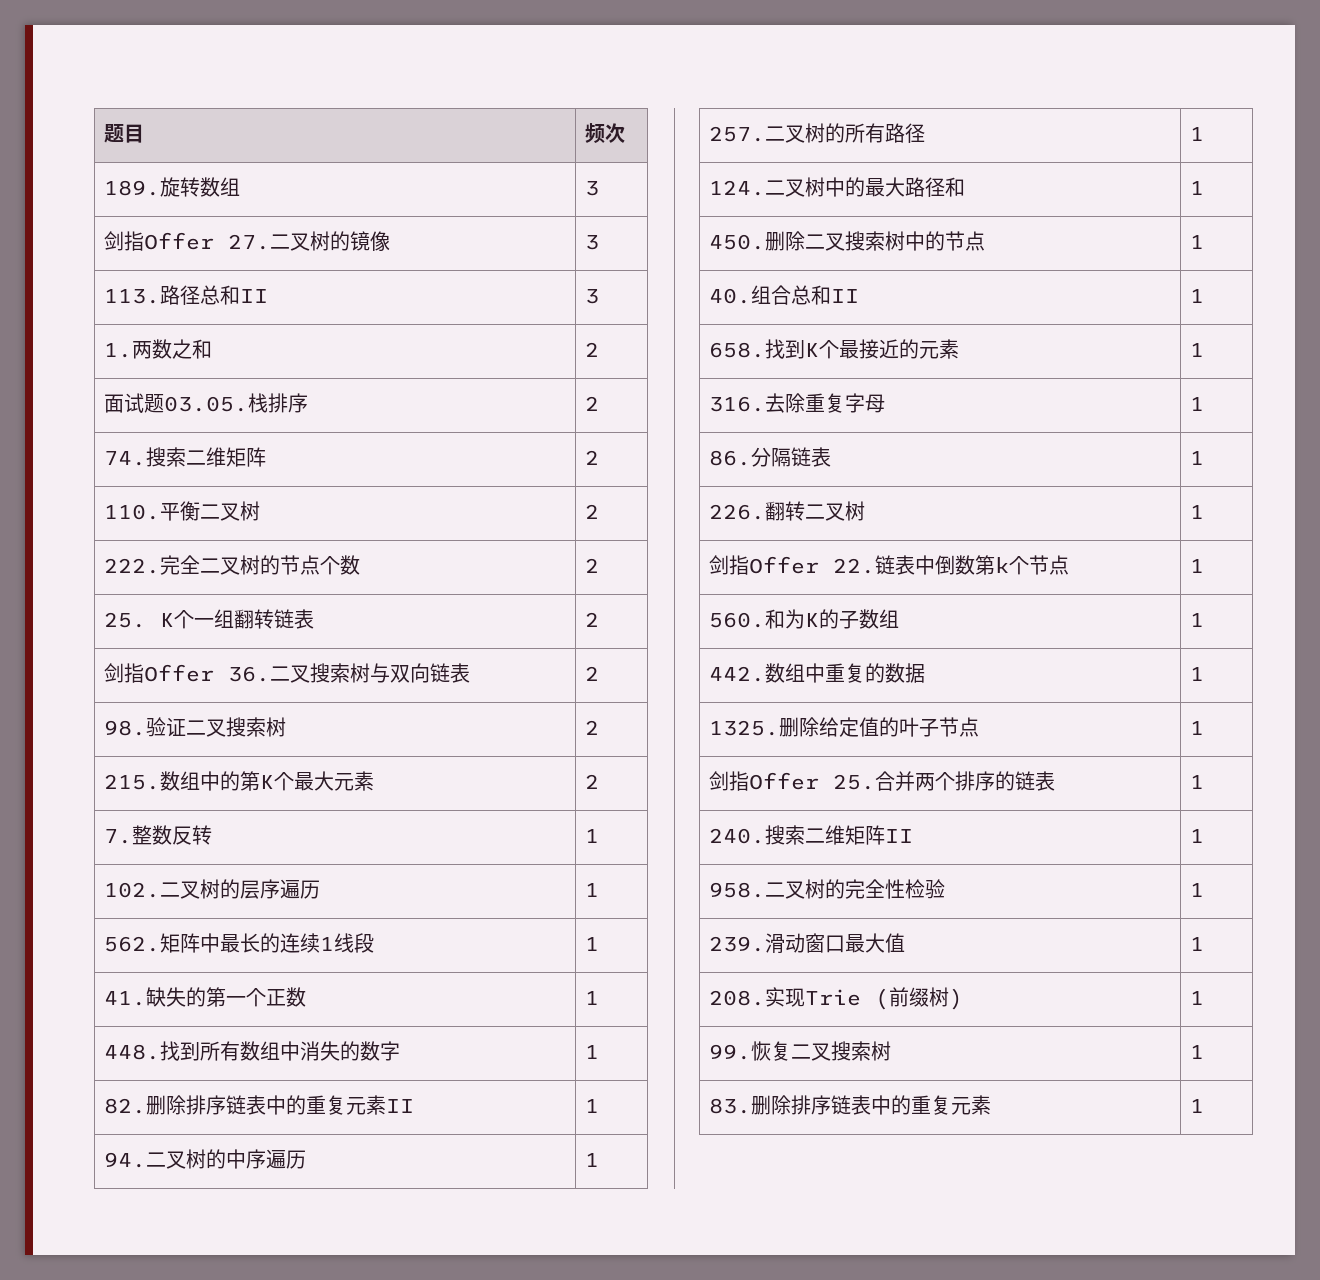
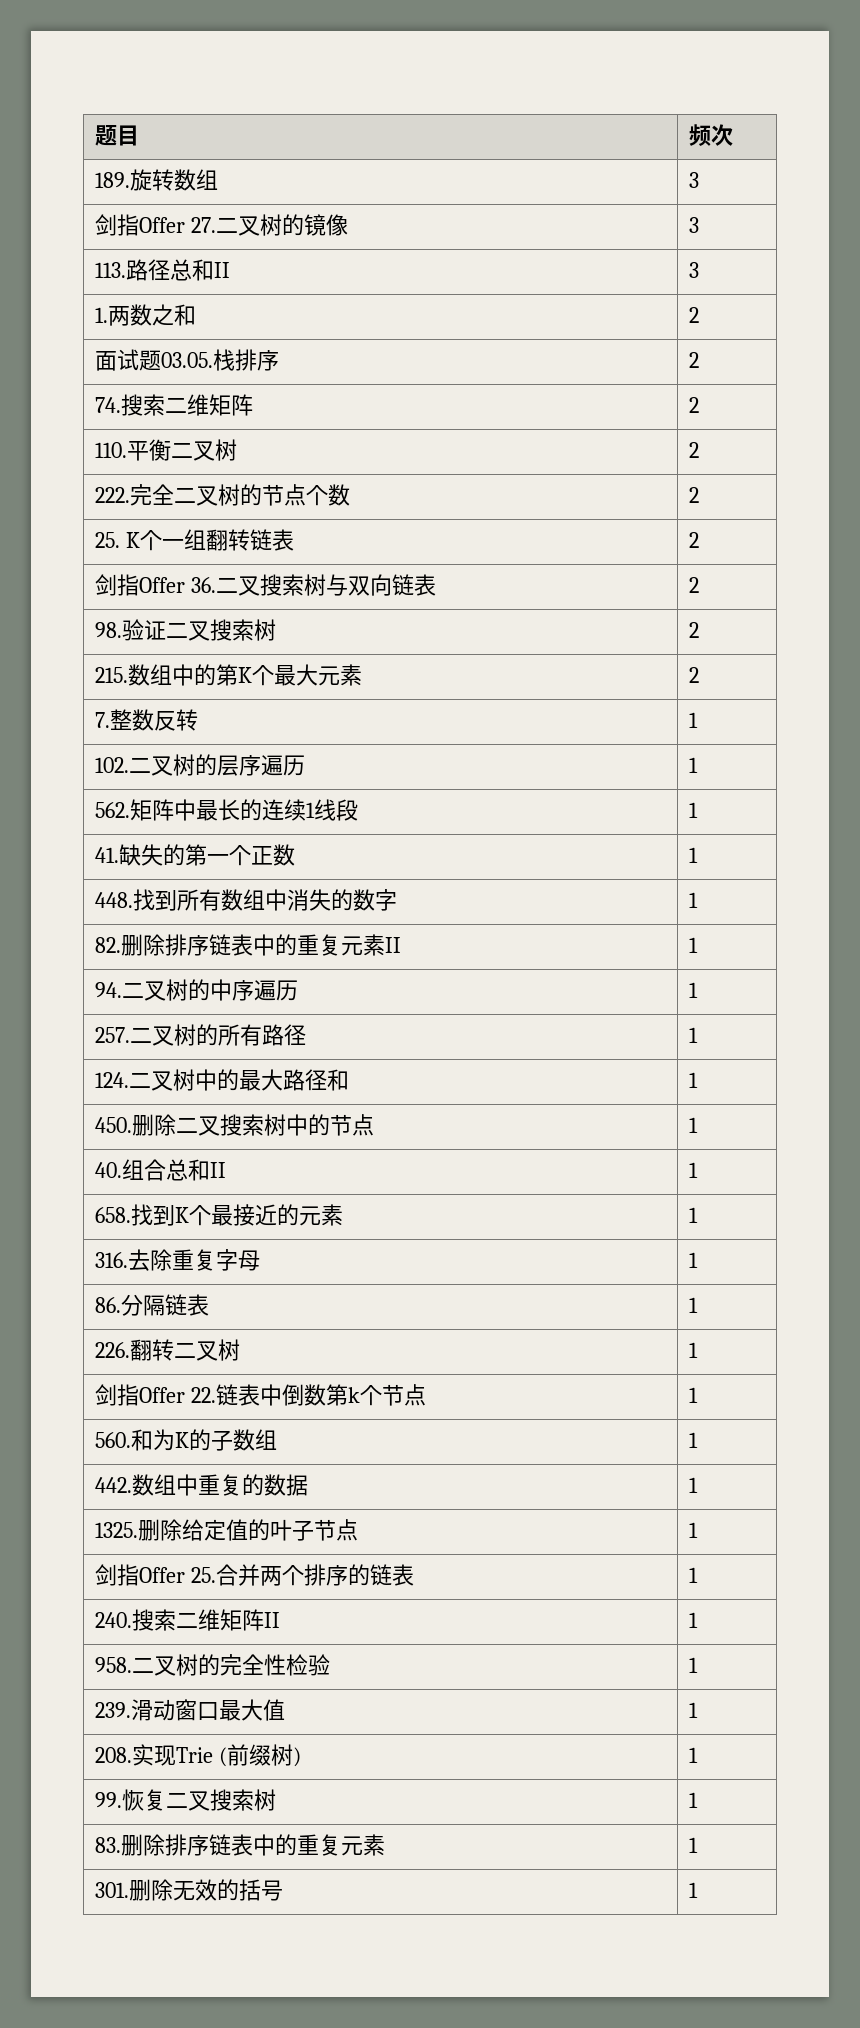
+ 301.删除无效的括号 | 1

